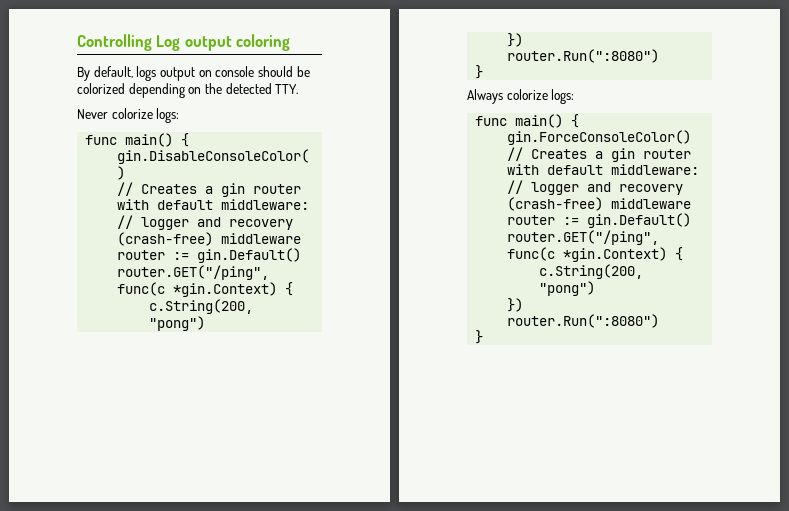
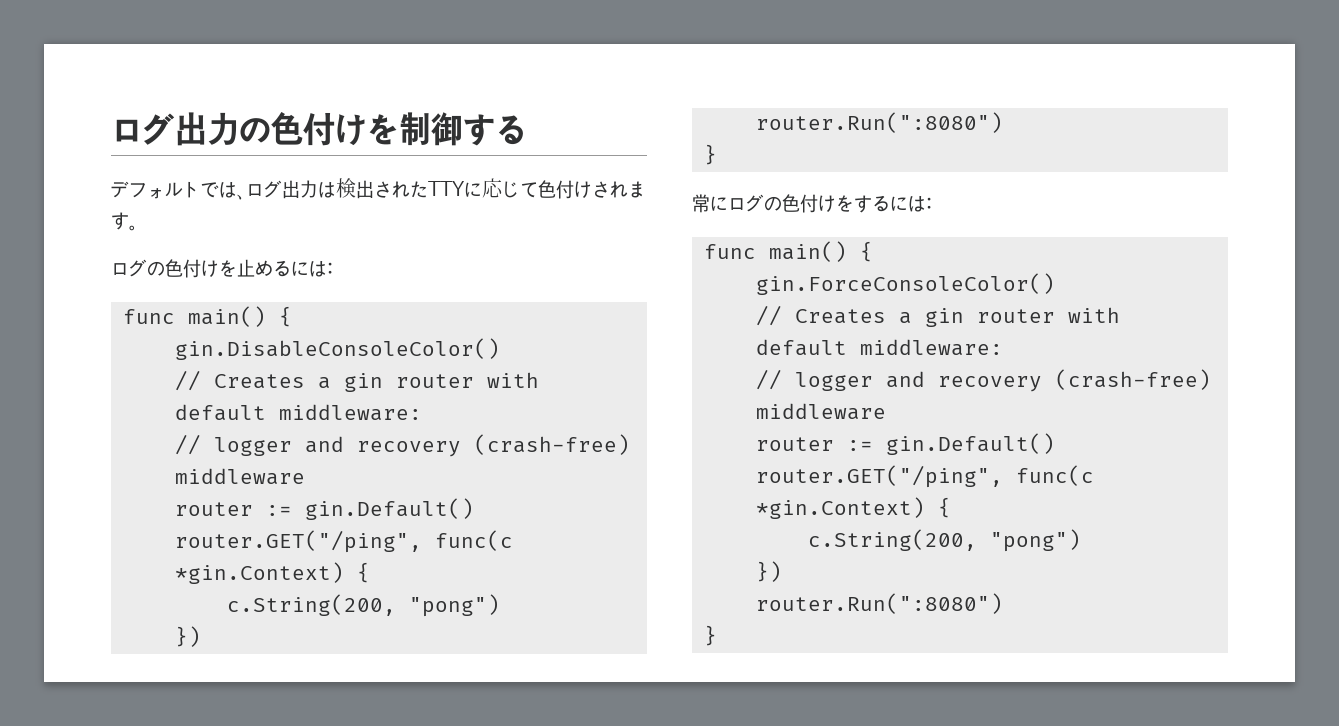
- Controlling Log output coloring
- By default, logs output on console should be colorized depending on the detected TTY.
- Never colorize logs:
+ ログ出力の色付けを制御する
+ デフォルトでは、ログ出力は検出されたTTYに応じて色付けされます。
+ ログの色付けを止めるには:
- Always colorize logs:
+ 常にログの色付けをするには:

